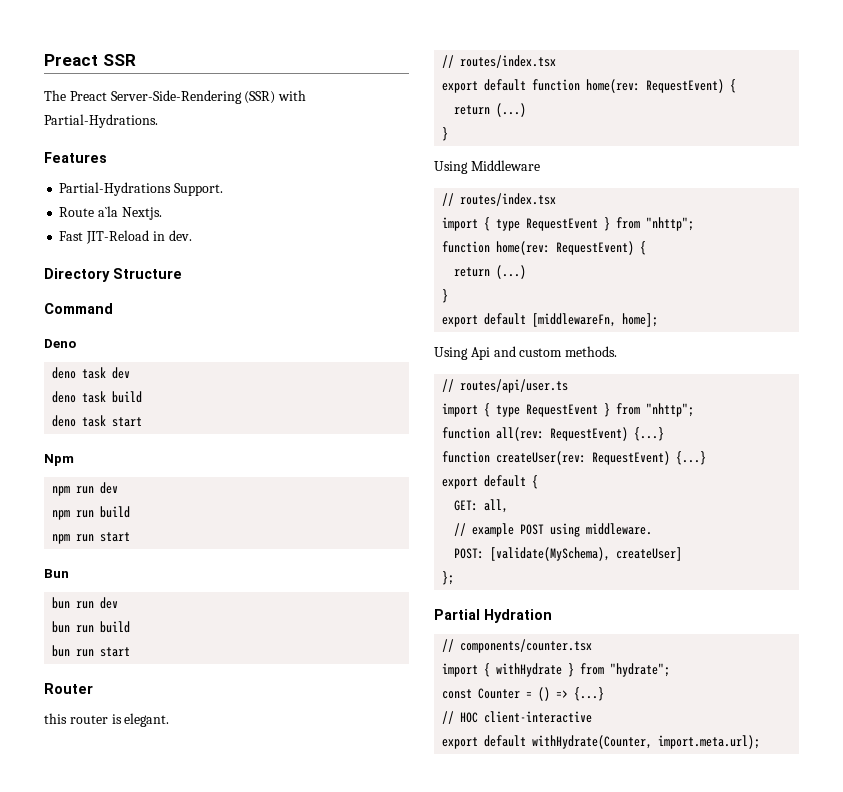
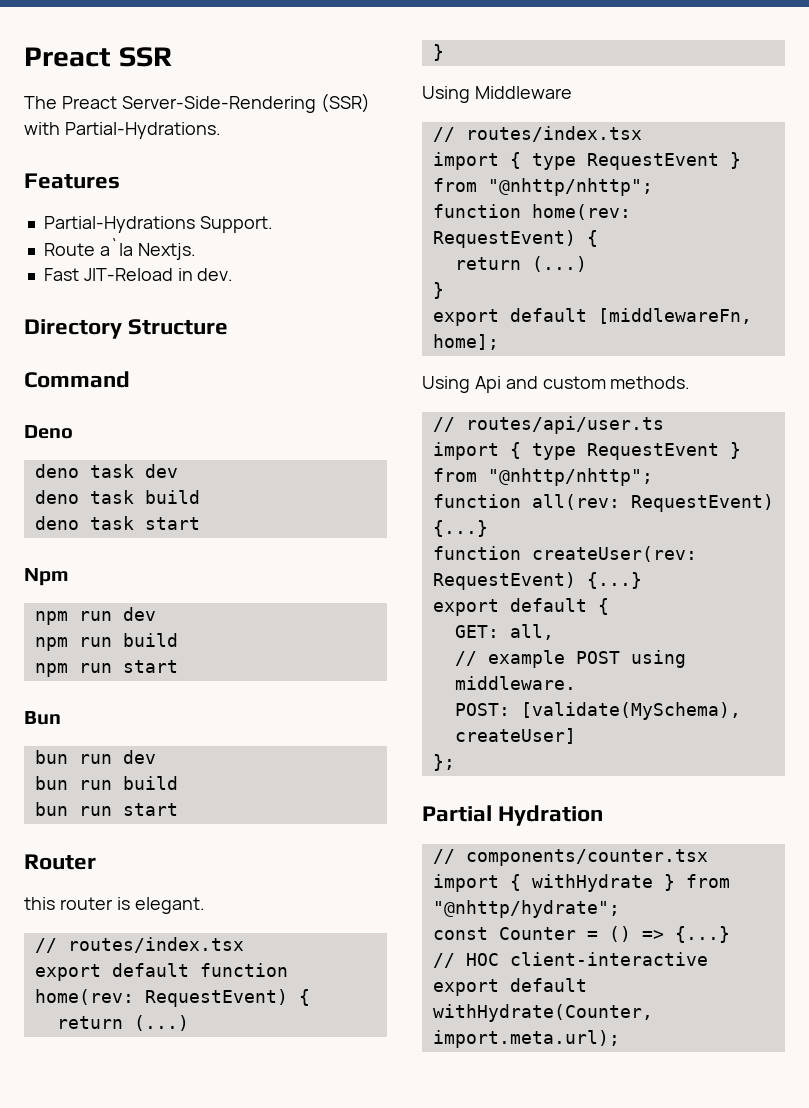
  Using Middleware
  // routes/index.tsx
- import { type RequestEvent } from "nhttp";
+ import { type RequestEvent } from "@nhttp/nhttp";
  // routes/api/user.ts
- import { type RequestEvent } from "nhttp";
+ import { type RequestEvent } from "@nhttp/nhttp";
- import { withHydrate } from "hydrate";
+ import { withHydrate } from "@nhttp/hydrate";

